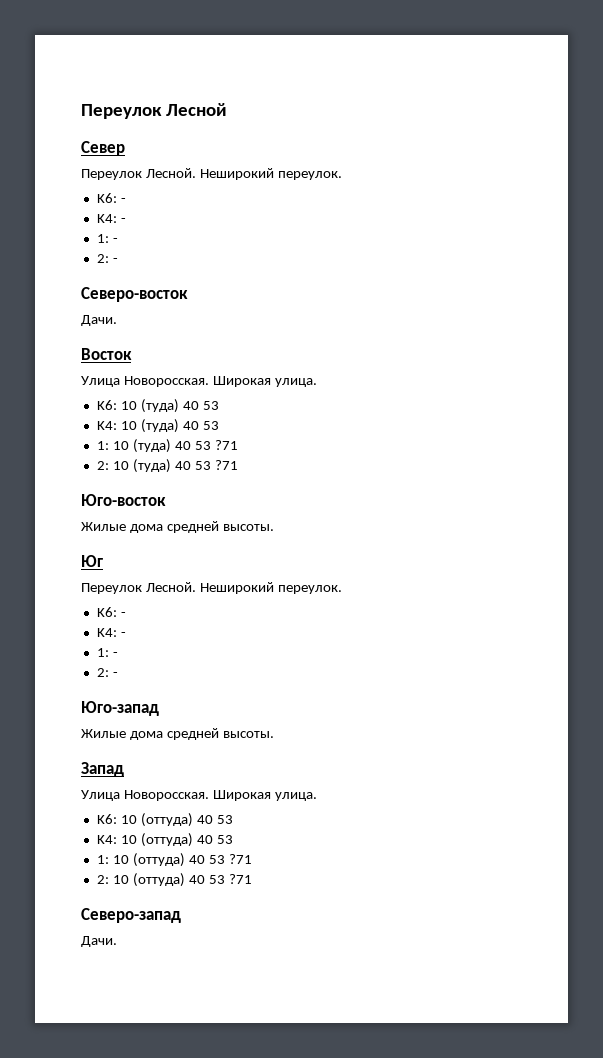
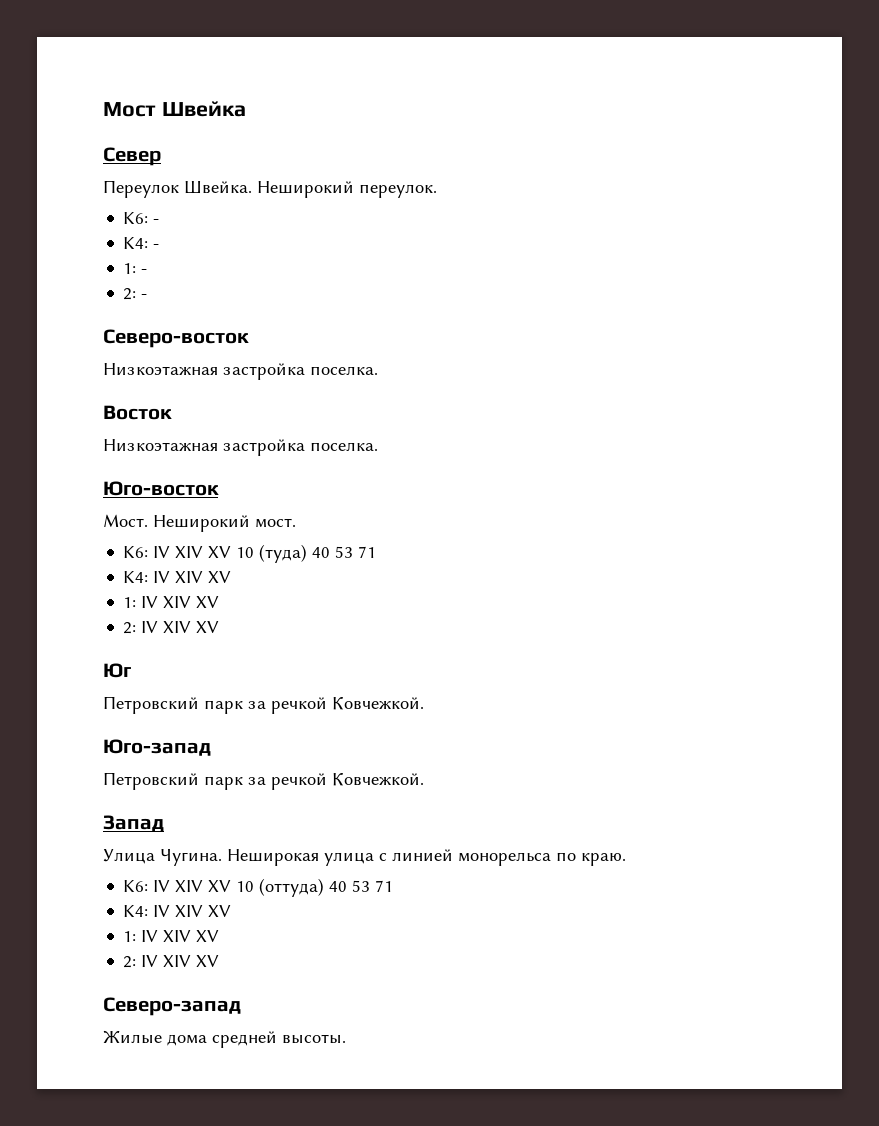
- Переулок Лесной
+ Мост Швейка
  Север
- Переулок Лесной.
+ Переулок Швейка.
  Северо-восток
- Дачи.
+ Низкоэтажная застройка поселка.
  Восток
- Улица Новоросская. Широкая улица.
- K6: 10 (туда) 40 53
- K4: 10 (туда) 40 53
- 1: 10 (туда) 40 53 ?71
- 2: 10 (туда) 40 53 ?71
+ Низкоэтажная застройка поселка.
  Юго-восток
+ Мост. Неширокий мост.
+ K6: IV XIV XV 10 (туда) 40 53 71
+ K4: IV XIV XV
+ 1: IV XIV XV
+ 2: IV XIV XV
+ Юг
+ Петровский парк за речкой Ковчежкой.
+ Юго-запад
+ Петровский парк за речкой Ковчежкой.
+ Запад
+ Улица Чугина. Неширокая улица с линией монорельса по краю.
+ K6: IV XIV XV 10 (оттуда) 40 53 71
+ K4: IV XIV XV
+ 1: IV XIV XV
+ 2: IV XIV XV
+ Северо-запад
  Жилые дома средней высоты.
- Юг
- Переулок Лесной. Неширокий переулок.
- K6: -
- K4: -
- 1: -
- 2: -
- Юго-запад
- Жилые дома средней высоты.
- Запад
- Улица Новоросская. Широкая улица.
- K6: 10 (оттуда) 40 53
- K4: 10 (оттуда) 40 53
- 1: 10 (оттуда) 40 53 ?71
- 2: 10 (оттуда) 40 53 ?71
- Северо-запад
- Дачи.

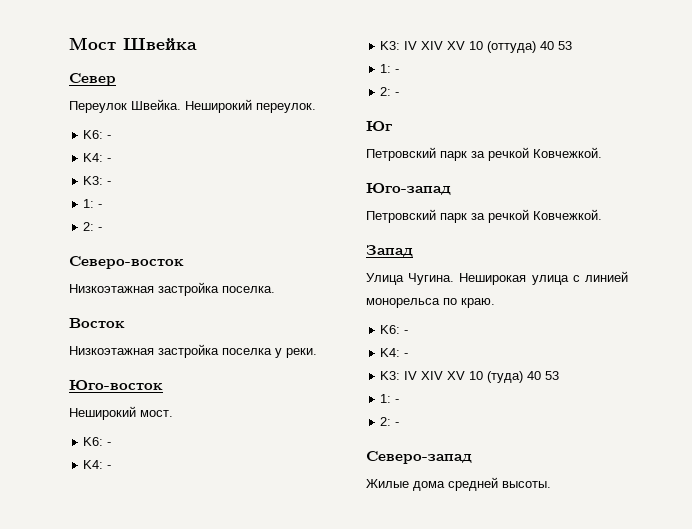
+ K3: -
  Восток
- Низкоэтажная застройка поселка.
+ Низкоэтажная застройка поселка у реки.
- Мост. Неширокий мост.
- K6: IV XIV XV 10 (туда) 40 53 71
- K4: IV XIV XV
- 1: IV XIV XV
- 2: IV XIV XV
+ Неширокий мост.
+ K6: -
+ K4: -
+ K3: IV XIV XV 10 (оттуда) 40 53
+ 1: -
+ 2: -
  Неширокая улица с линией монорельса по краю.
- K6: IV XIV XV 10 (оттуда) 40 53 71
- K4: IV XIV XV
- 1: IV XIV XV
- 2: IV XIV XV
+ K6: -
+ K4: -
+ K3: IV XIV XV 10 (туда) 40 53
+ 1: -
+ 2: -

